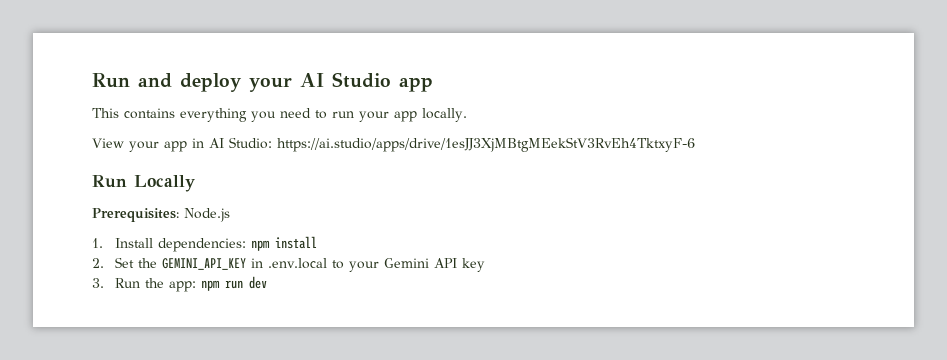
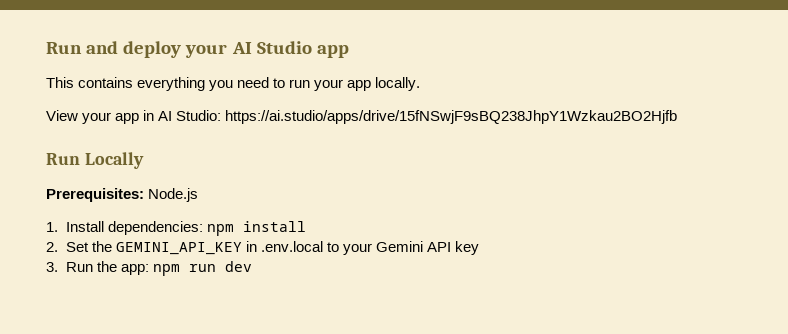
- View your app in AI Studio: https://ai.studio/apps/drive/1esJJ3XjMBtgMEekStV3RvEh4TktxyF-6
+ View your app in AI Studio: https://ai.studio/apps/drive/15fNSwjF9sBQ238JhpY1Wzkau2BO2Hjfb

